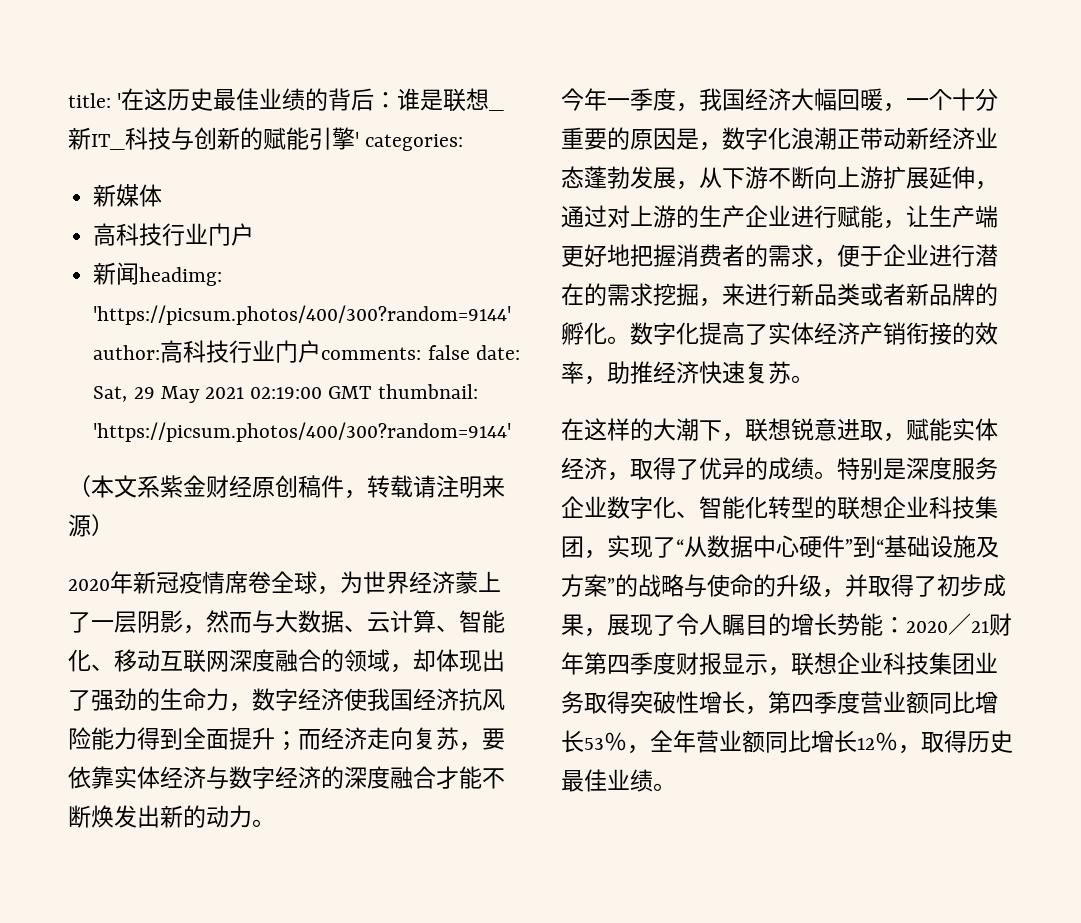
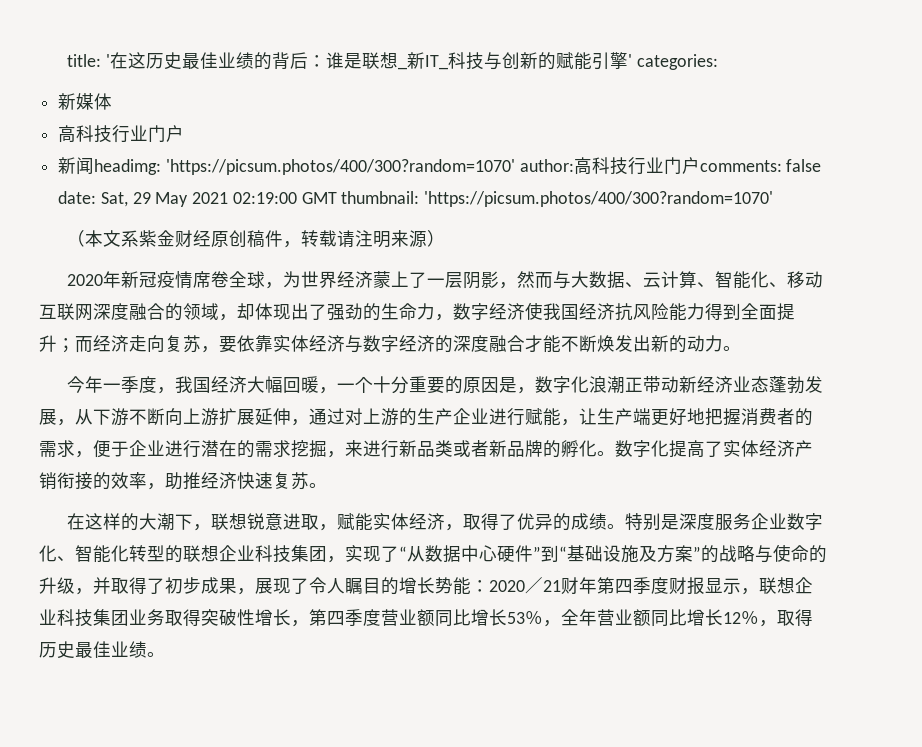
- 新闻headimg: 'https://picsum.photos/400/300?random=9144' author:高科技行业门户comments: false date: Sat, 29 May 2021 02:19:00 GMT thumbnail: 'https://picsum.photos/400/300?random=9144'
+ 新闻headimg: 'https://picsum.photos/400/300?random=1070' author:高科技行业门户comments: false date: Sat, 29 May 2021 02:19:00 GMT thumbnail: 'https://picsum.photos/400/300?random=1070'

